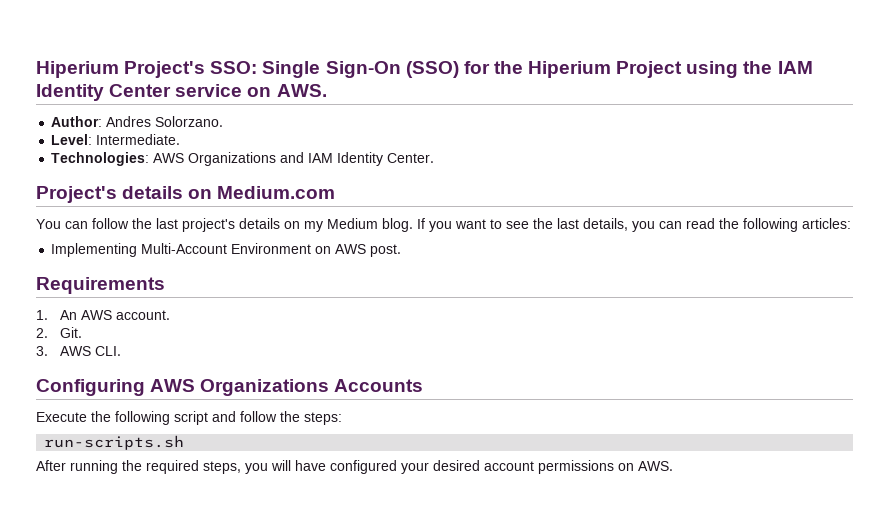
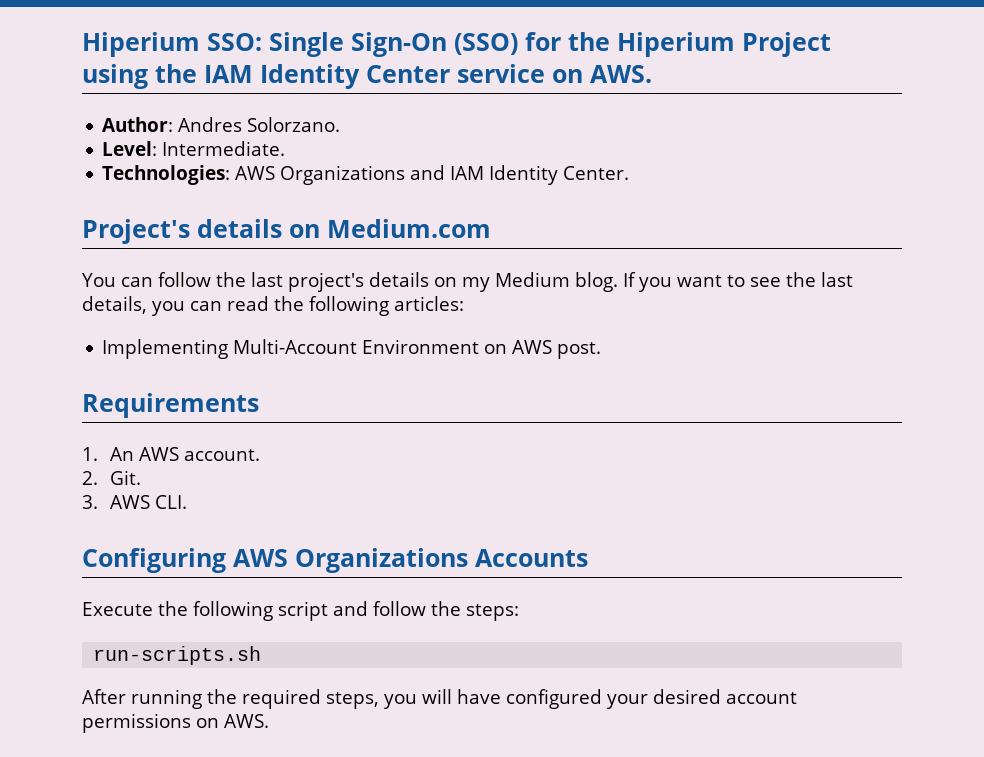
- Hiperium Project's SSO: Single Sign-On (SSO) for the Hiperium Project using the IAM Identity Center service on AWS.
+ Hiperium SSO: Single Sign-On (SSO) for the Hiperium Project using the IAM Identity Center service on AWS.

